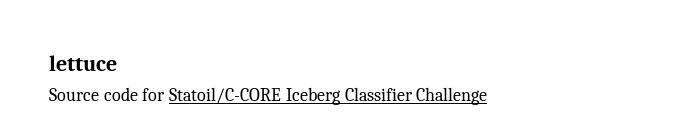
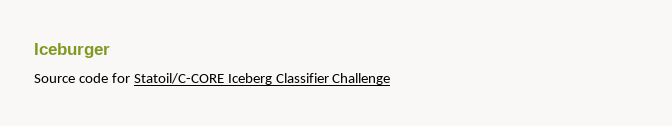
- lettuce
+ Iceburger

